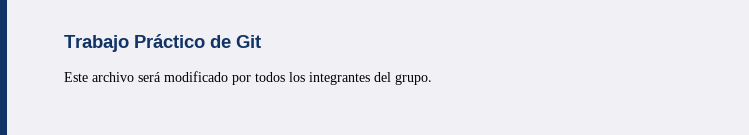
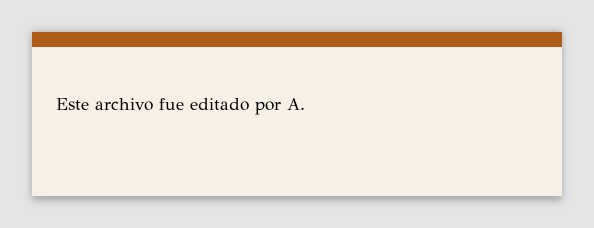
- Trabajo Práctico de Git
- Este archivo será modificado por todos los integrantes del grupo.
+ Este archivo fue editado por A.

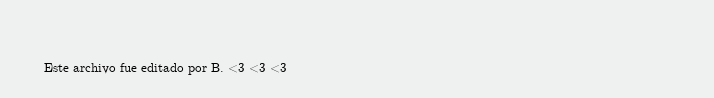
- Este archivo fue editado por A.
+ Este archivo fue editado por B. <3 <3 <3

